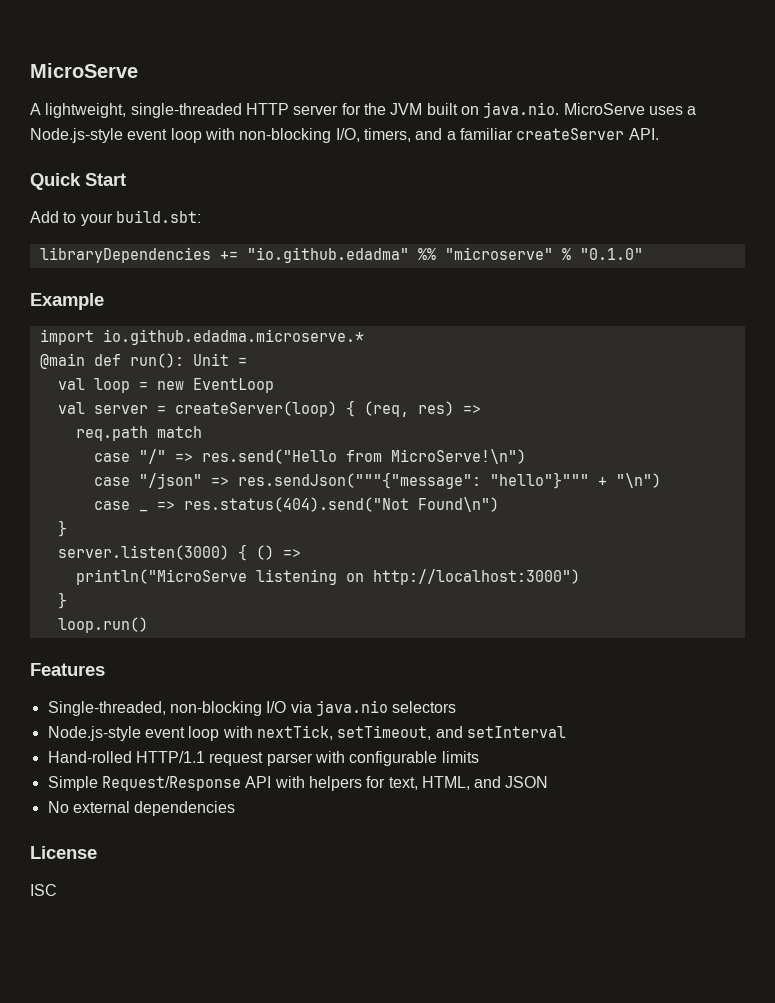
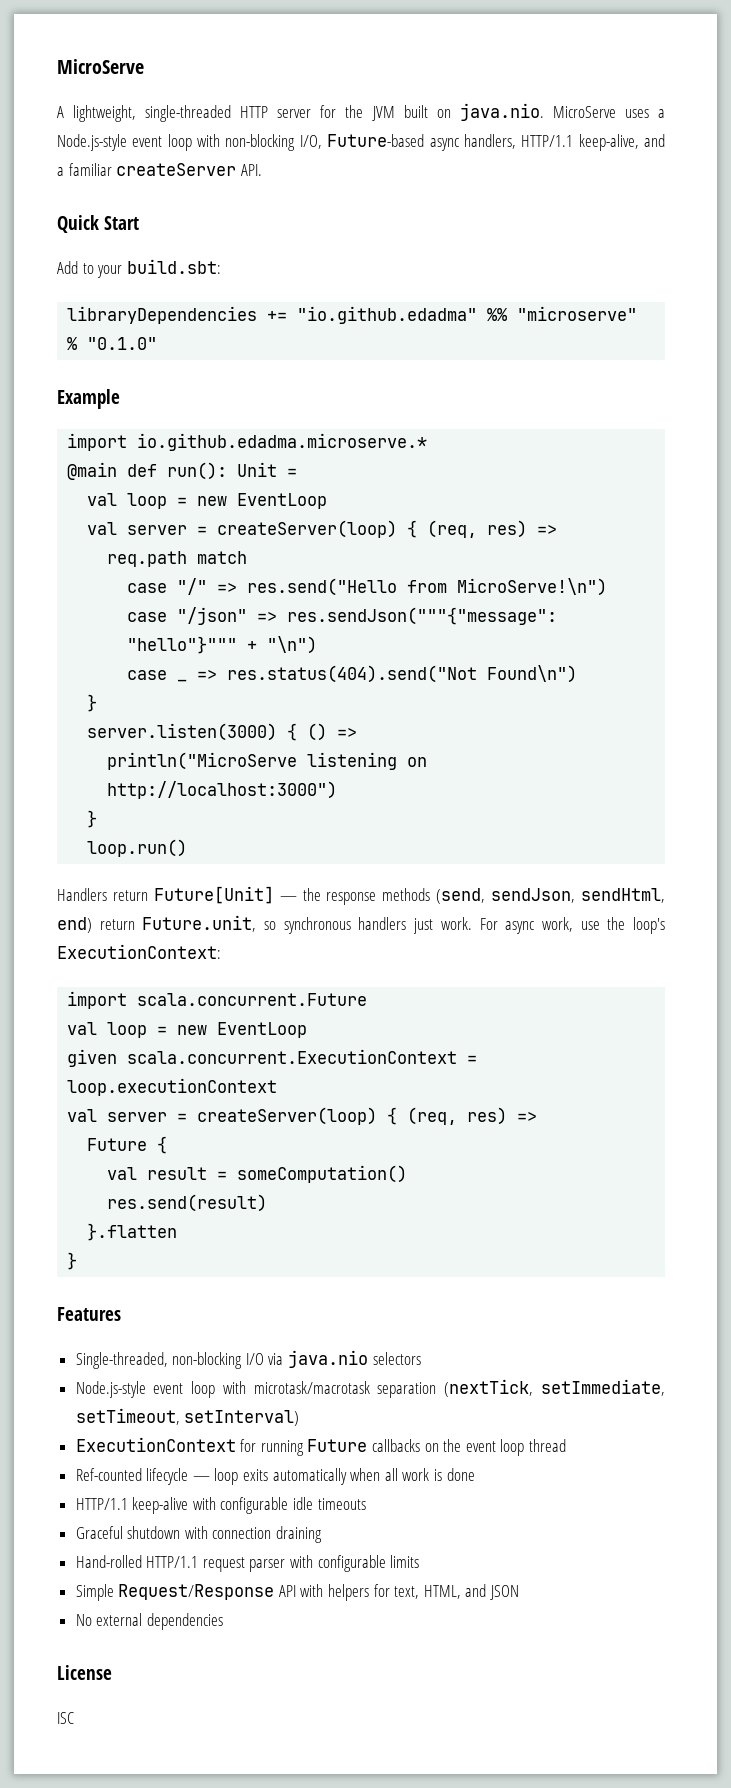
- A lightweight, single-threaded HTTP server for the JVM built on java.nio. MicroServe uses a Node.js-style event loop with non-blocking I/O, timers, and a familiar createServer API.
+ A lightweight, single-threaded HTTP server for the JVM built on java.nio. MicroServe uses a Node.js-style event loop with non-blocking I/O, Future-based async handlers, HTTP/1.1 keep-alive, and a familiar createServer API.
+ Handlers return Future[Unit] — the response methods (send, sendJson, sendHtml, end) return Future.unit, so synchronous handlers just work. For async work, use the loop's ExecutionContext:
+ import scala.concurrent.Future
+ val loop = new EventLoop
+ given scala.concurrent.ExecutionContext = loop.executionContext
+ val server = createServer(loop) { (req, res) =>
+ Future {
+ val result = someComputation()
+ res.send(result)
+ }.flatten
+ }
- Node.js-style event loop with nextTick, setTimeout, and setInterval
+ Node.js-style event loop with microtask/macrotask separation (nextTick, setImmediate, setTimeout, setInterval)
+ ExecutionContext for running Future callbacks on the event loop thread
+ Ref-counted lifecycle — loop exits automatically when all work is done
+ HTTP/1.1 keep-alive with configurable idle timeouts
+ Graceful shutdown with connection draining

